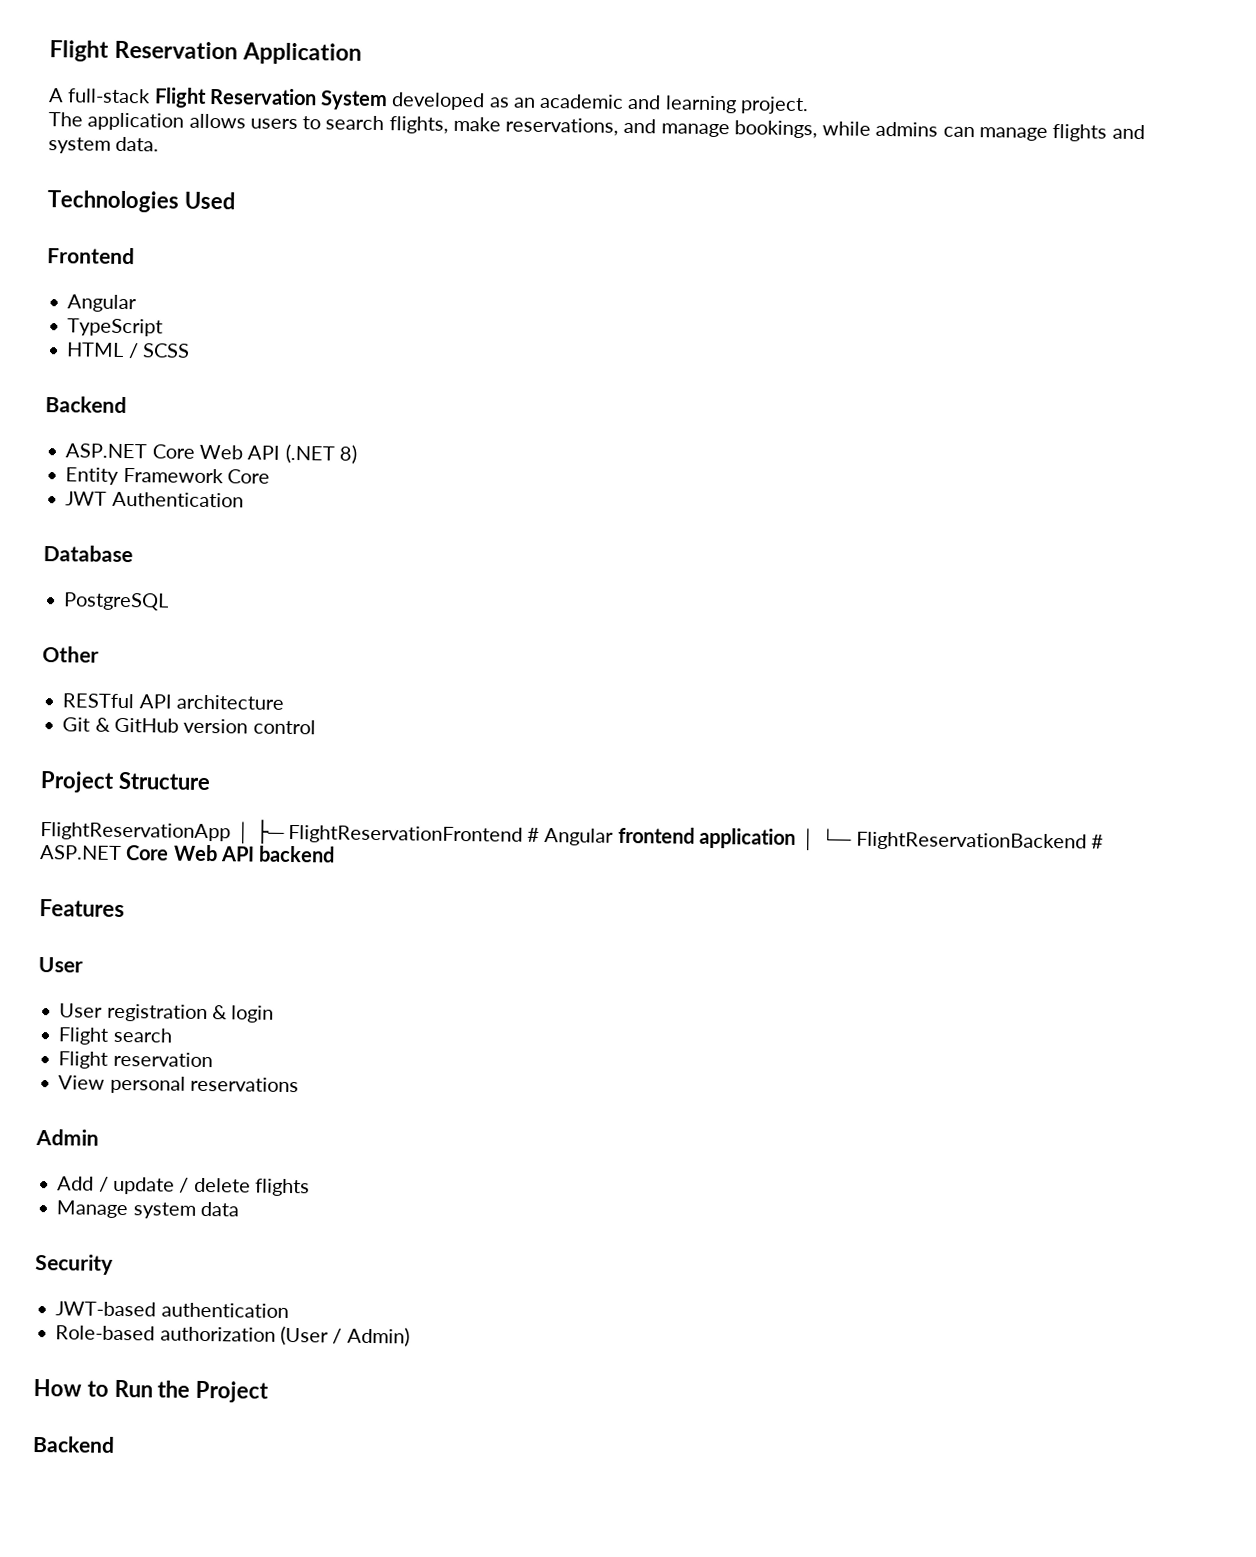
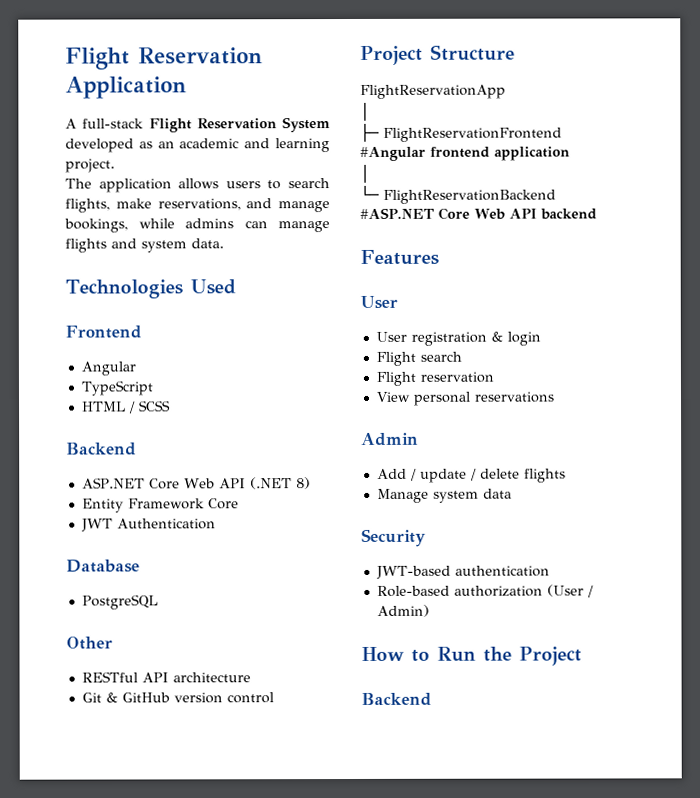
- FlightReservationApp │ ├─ FlightReservationFrontend # Angular frontend application │ └─ FlightReservationBackend # ASP.NET Core Web API backend
+ FlightReservationApp
+ │
+ ├─ FlightReservationFrontend #Angular frontend application
+ │
+ └─ FlightReservationBackend #ASP.NET Core Web API backend

